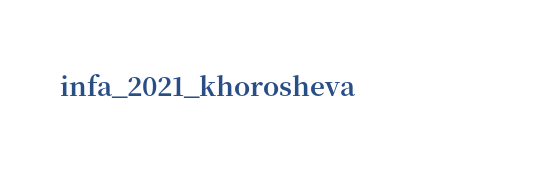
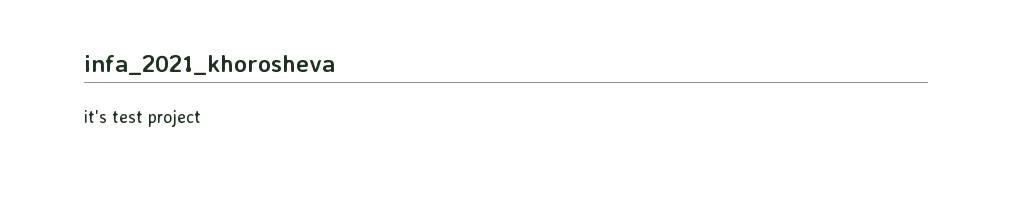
+ it's test project

